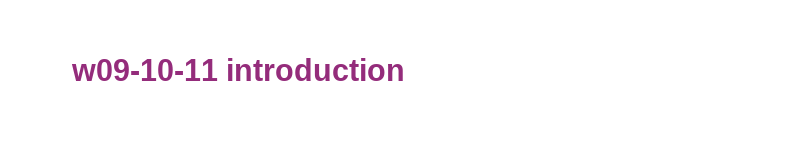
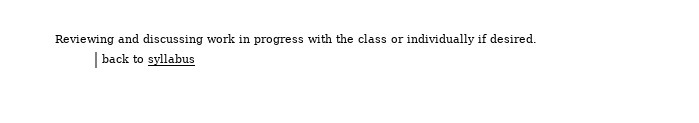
- w09-10-11 introduction
+ Reviewing and discussing work in progress with the class or individually if desired.
+ back to syllabus

